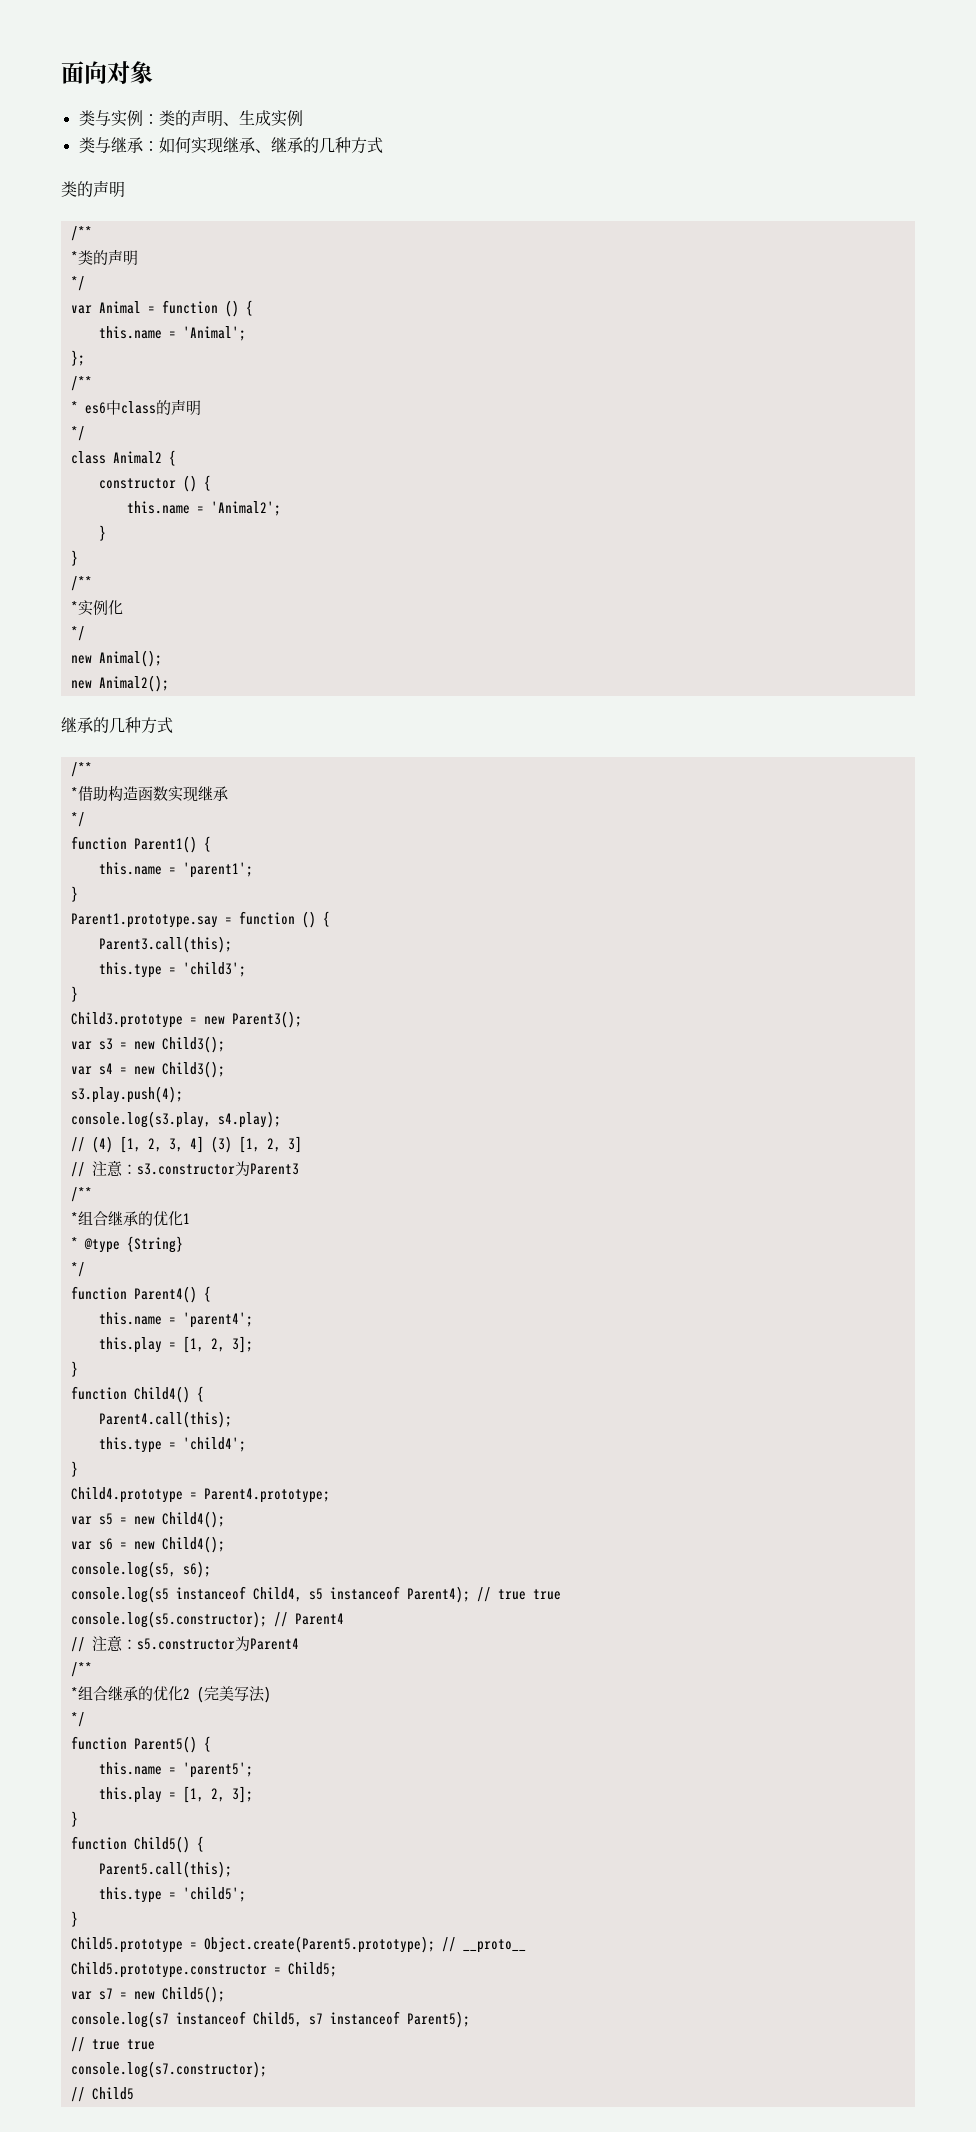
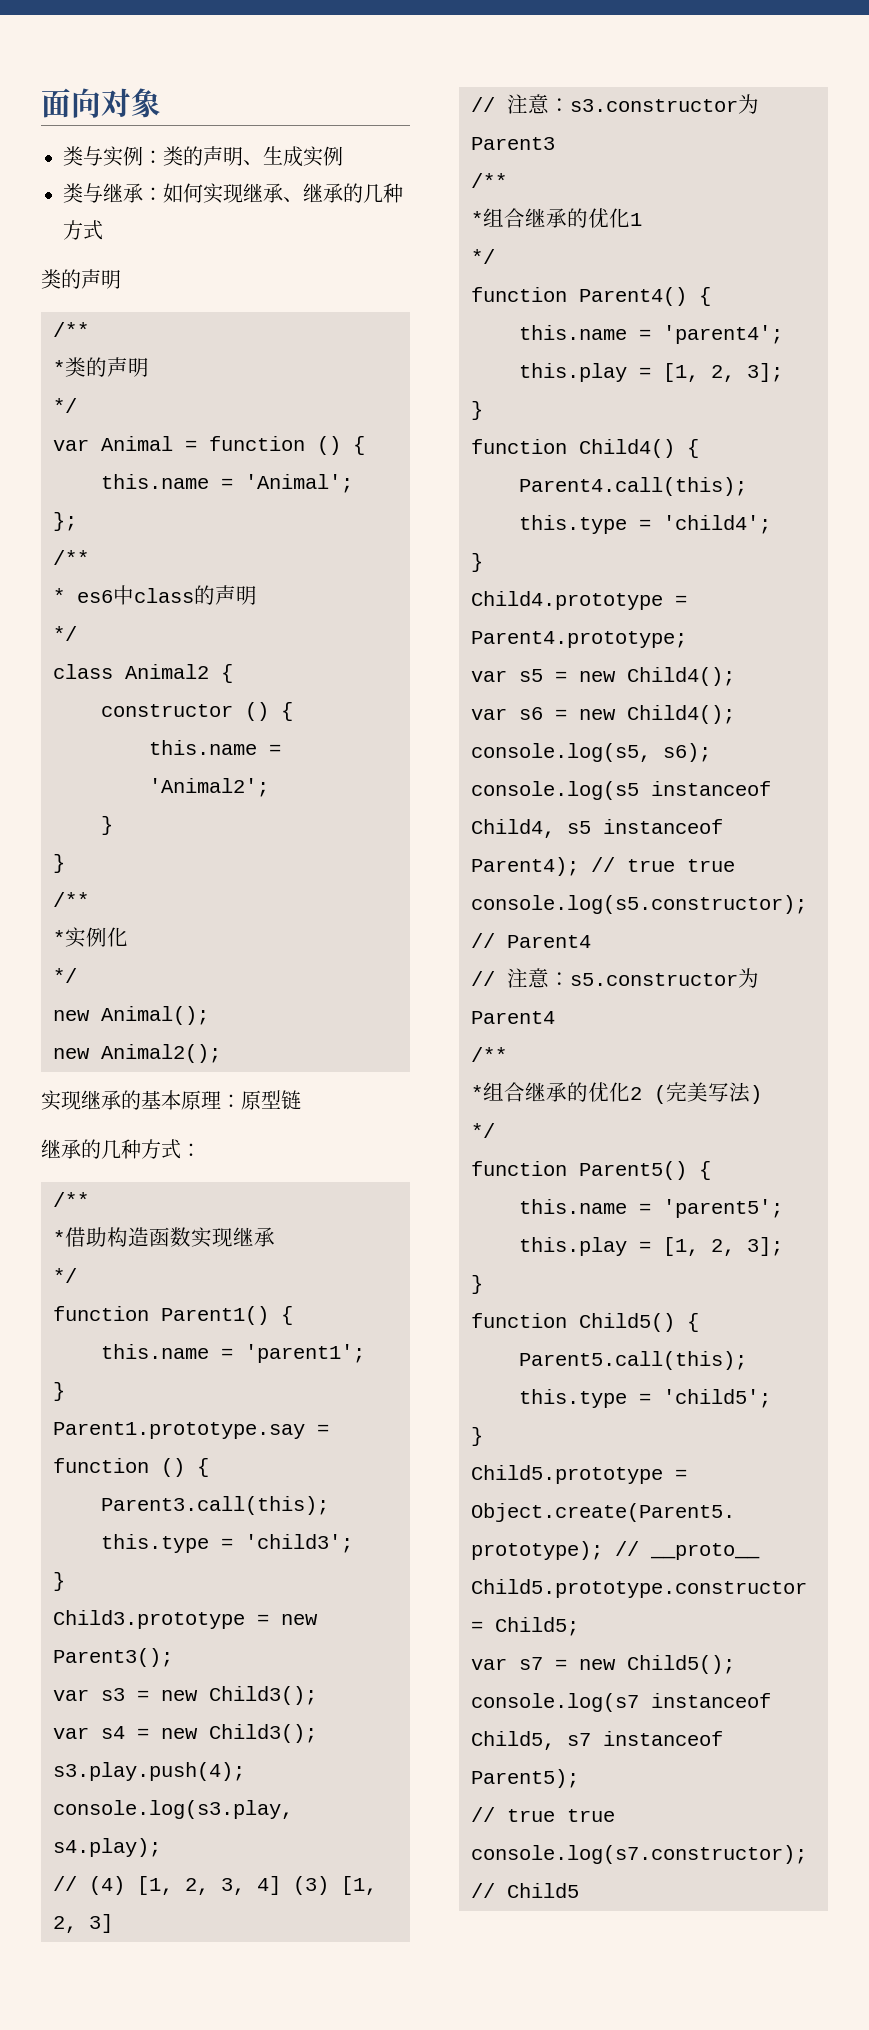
  new Animal2();
- 继承的几种方式
+ 实现继承的基本原理：原型链
+ 继承的几种方式：
- * @type {String}

